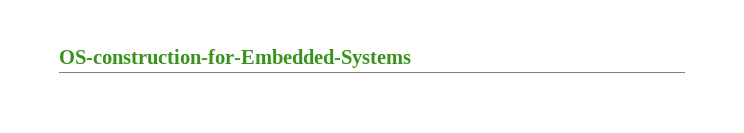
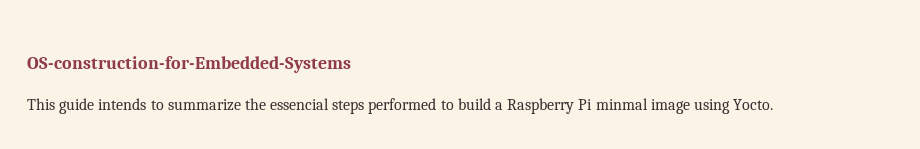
+ This guide intends to summarize the essencial steps performed to build a Raspberry Pi minmal image using Yocto.

